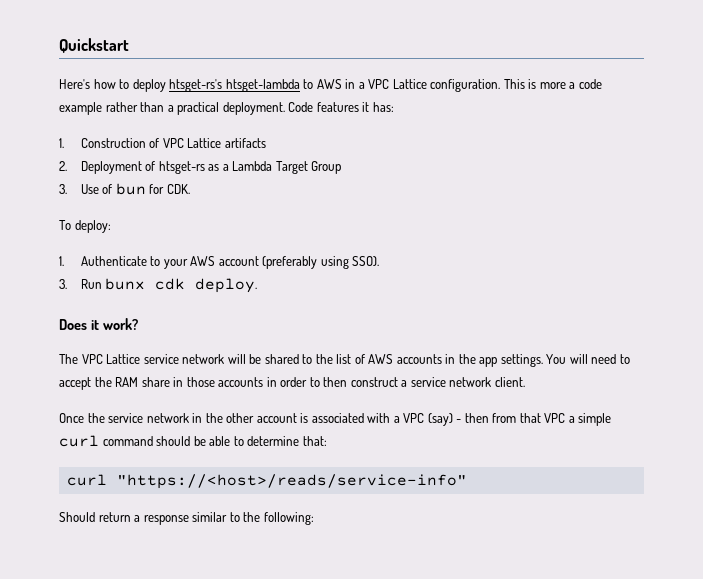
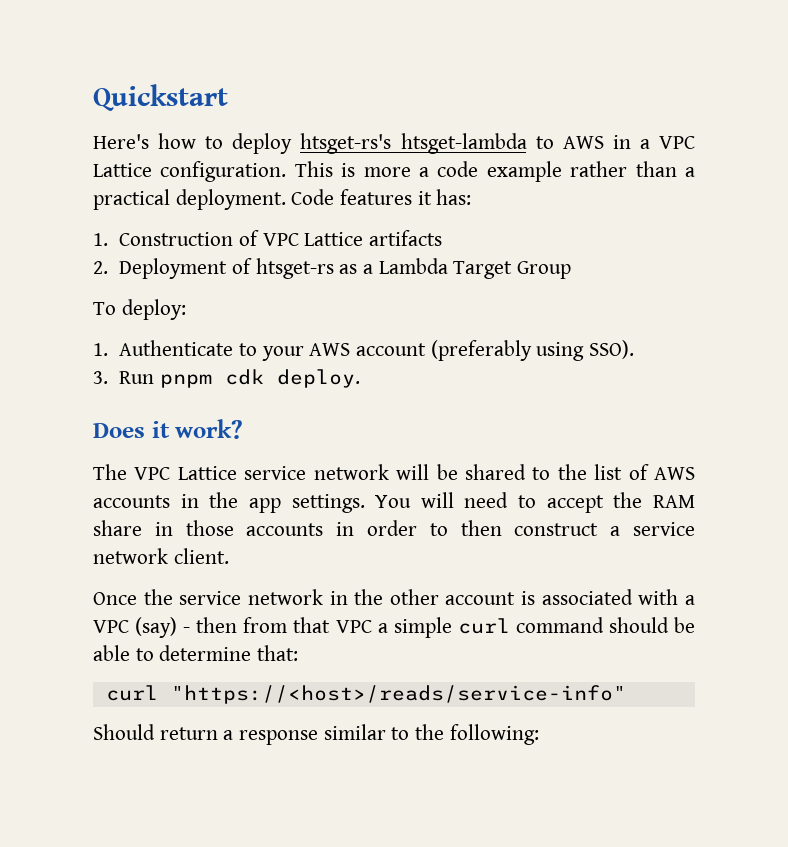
- 3. Use of bun for CDK.
- 3. Run bunx cdk deploy.
+ 3. Run pnpm cdk deploy.

